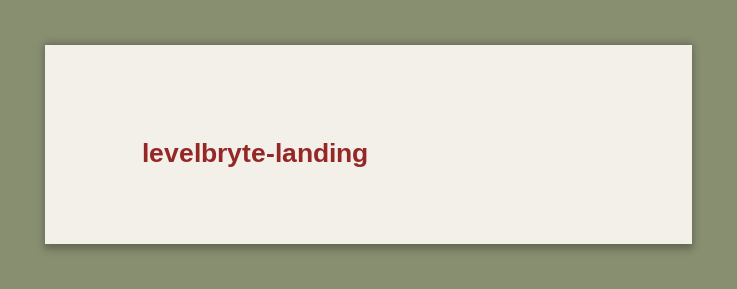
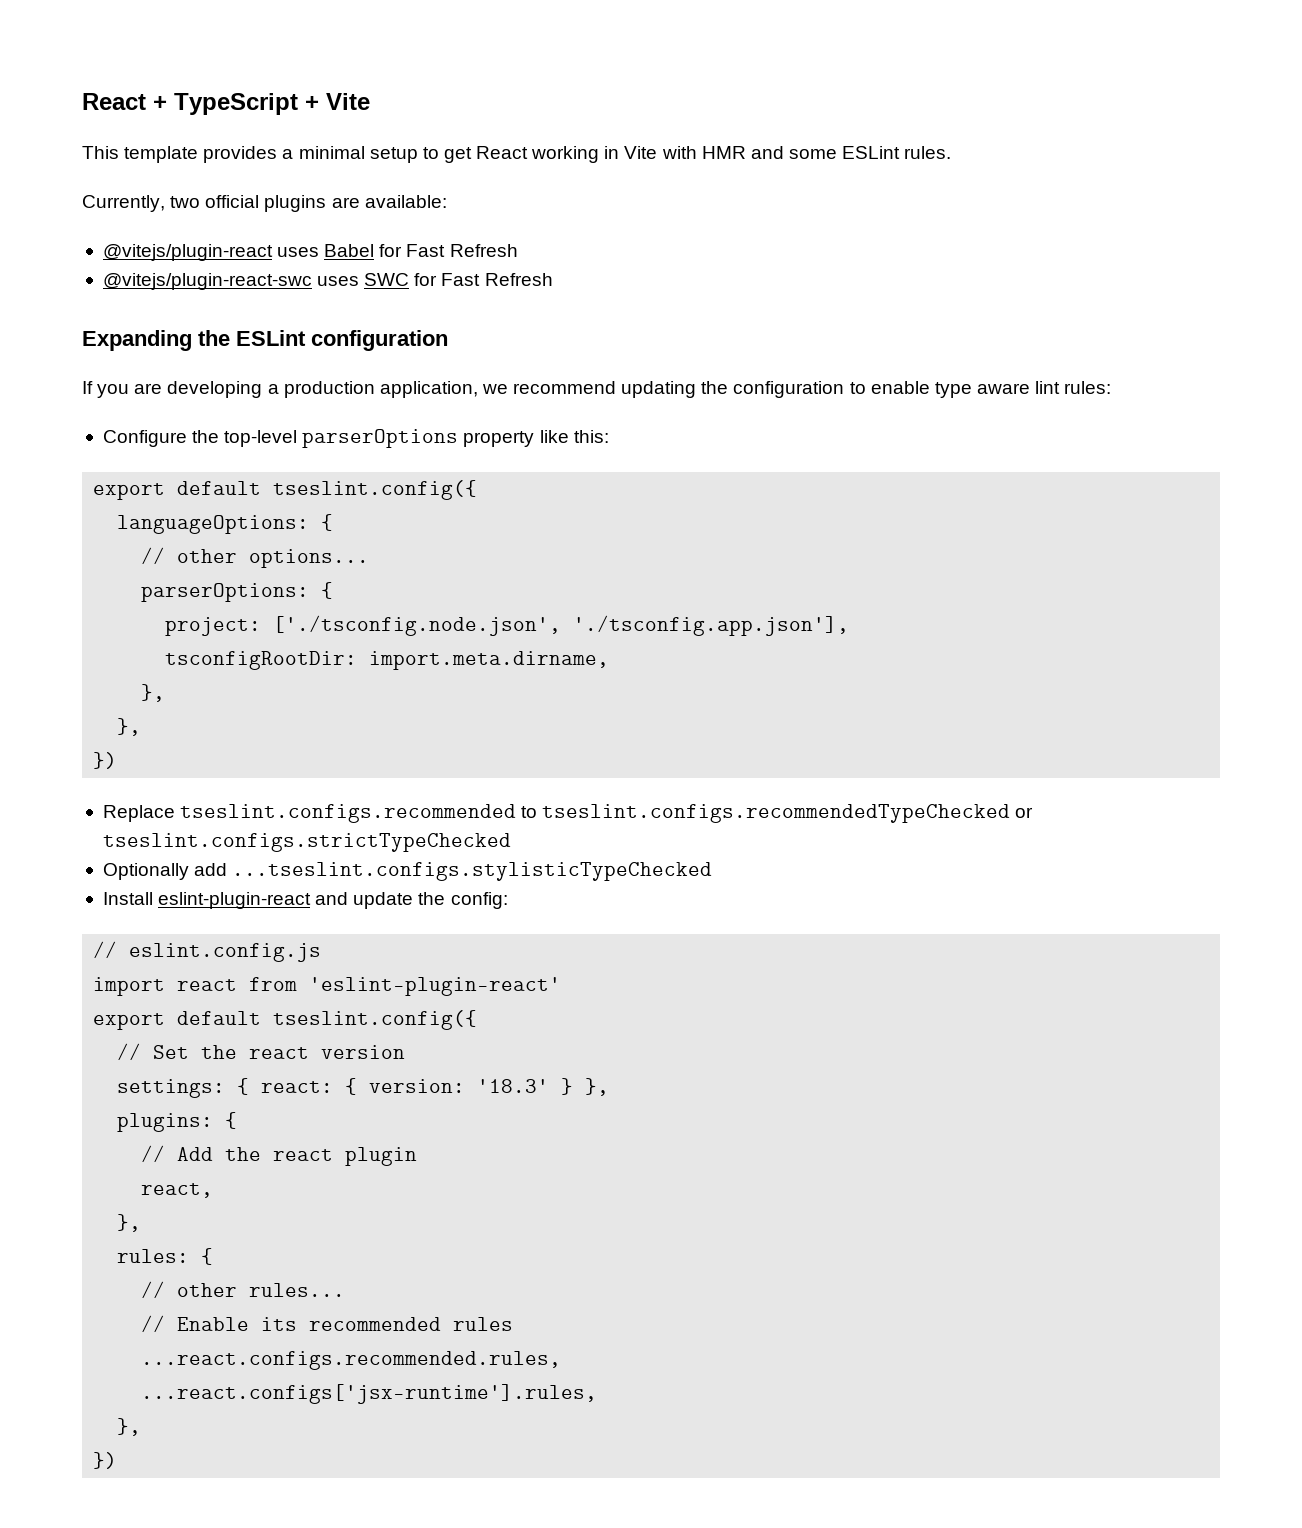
- levelbryte-landing
+ React + TypeScript + Vite
+ This template provides a minimal setup to get React working in Vite with HMR and some ESLint rules.
+ Currently, two official plugins are available:
+ @vitejs/plugin-react uses Babel for Fast Refresh
+ @vitejs/plugin-react-swc uses SWC for Fast Refresh
+ Expanding the ESLint configuration
+ If you are developing a production application, we recommend updating the configuration to enable type aware lint rules:
+ Configure the top-level parserOptions property like this:
+ export default tseslint.config({
+ languageOptions: {
+ // other options...
+ parserOptions: {
+ project: ['./tsconfig.node.json', './tsconfig.app.json'],
+ tsconfigRootDir: import.meta.dirname,
+ },
+ },
+ })
+ Replace tseslint.configs.recommended to tseslint.configs.recommendedTypeChecked or tseslint.configs.strictTypeChecked
+ Optionally add ...tseslint.configs.stylisticTypeChecked
+ Install eslint-plugin-react and update the config:
+ // eslint.config.js
+ import react from 'eslint-plugin-react'
+ export default tseslint.config({
+ // Set the react version
+ settings: { react: { version: '18.3' } },
+ plugins: {
+ // Add the react plugin
+ react,
+ },
+ rules: {
+ // other rules...
+ // Enable its recommended rules
+ ...react.configs.recommended.rules,
+ ...react.configs['jsx-runtime'].rules,
+ },
+ })

